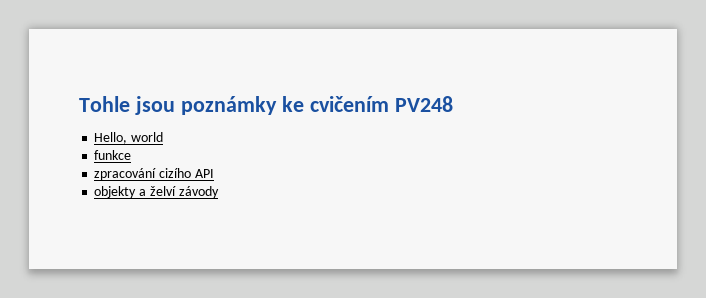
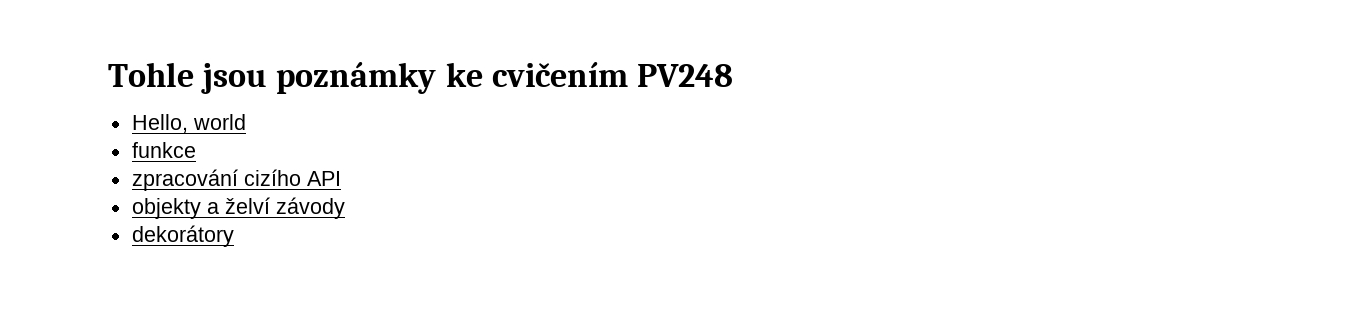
+ dekorátory

